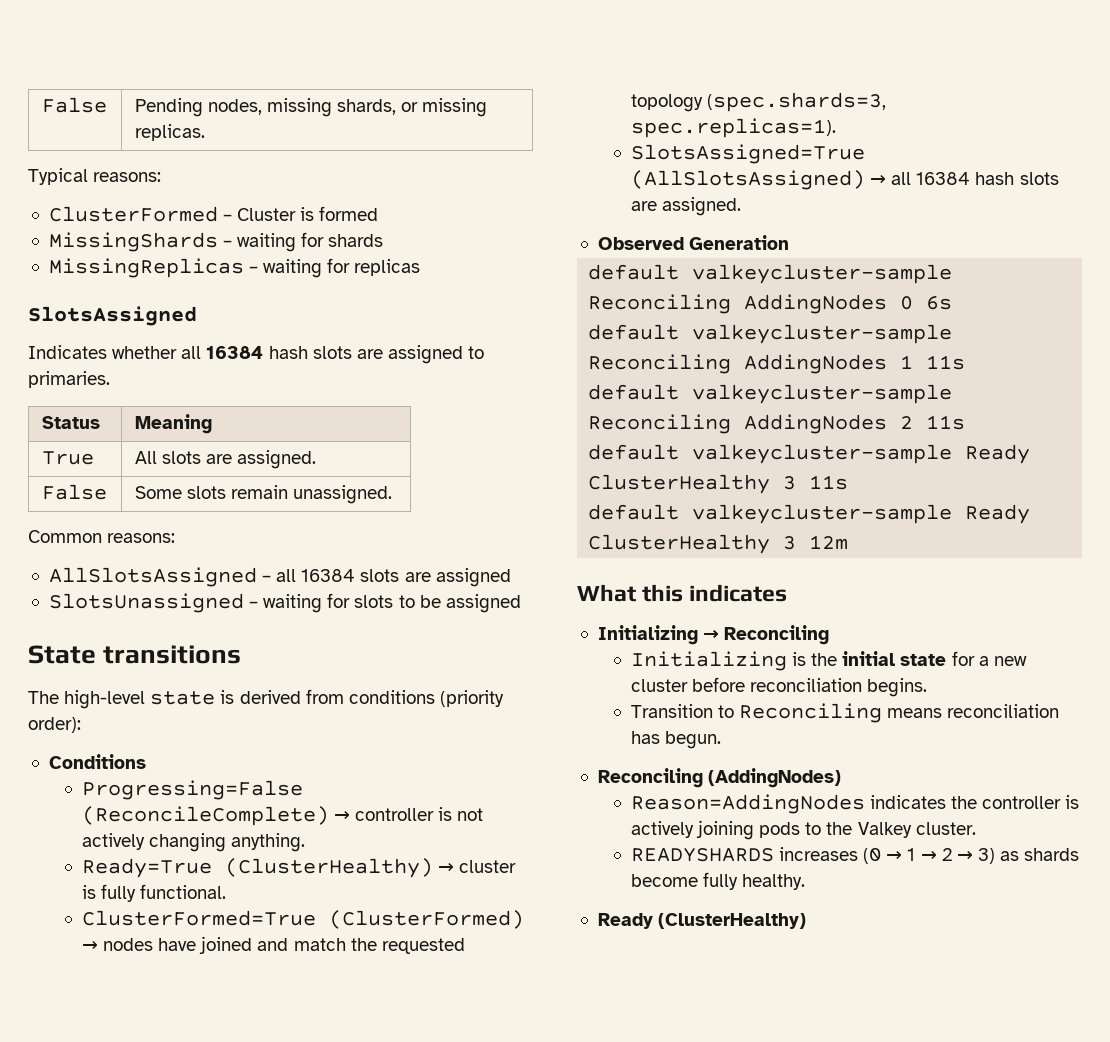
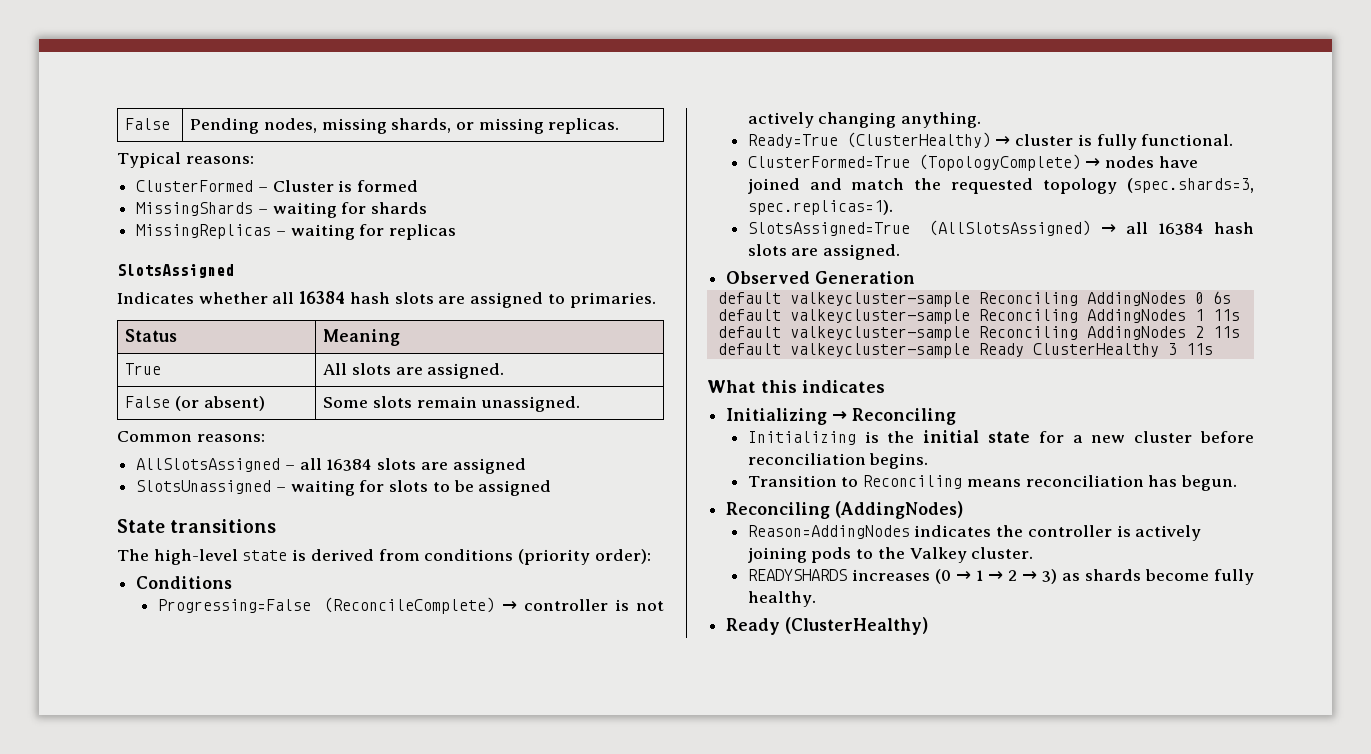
- False | Some slots remain unassigned.
+ False (or absent) | Some slots remain unassigned.
- ClusterFormed=True (ClusterFormed) → nodes have joined and match the requested topology (spec.shards=3, spec.replicas=1).
+ ClusterFormed=True (TopologyComplete) → nodes have joined and match the requested topology (spec.shards=3, spec.replicas=1).
- default valkeycluster-sample Ready ClusterHealthy 3 12m

